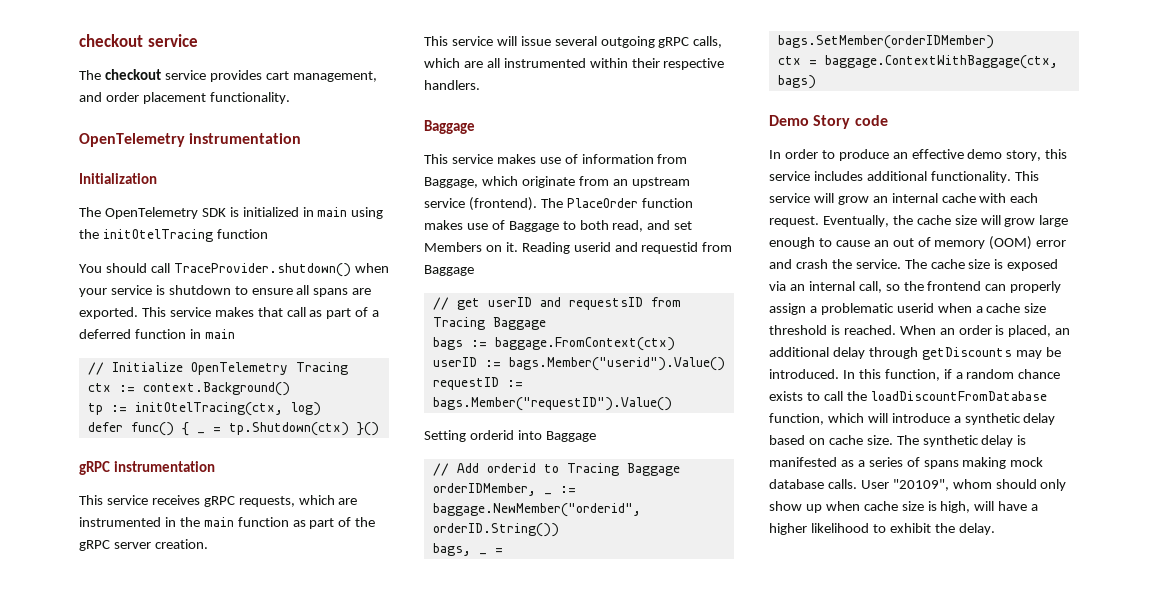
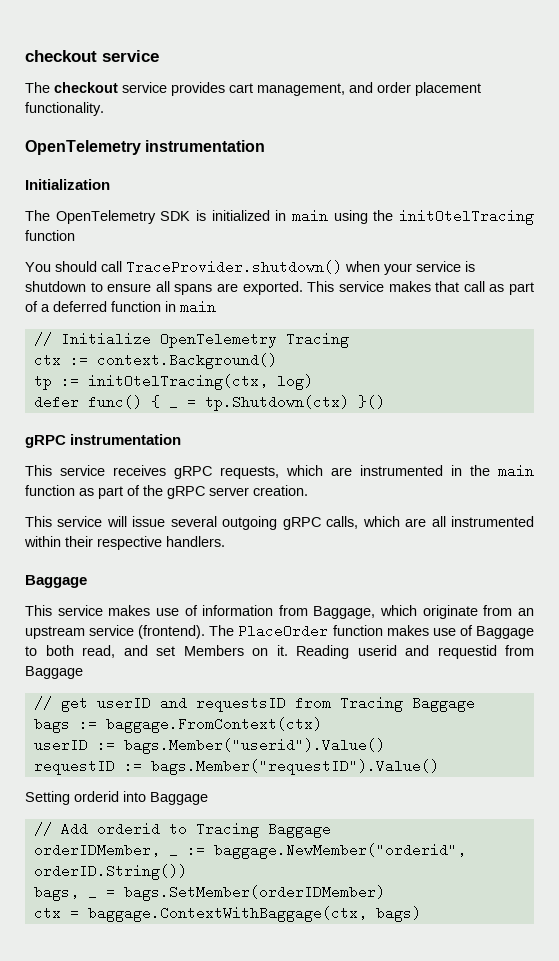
- Demo Story code
- In order to produce an effective demo story, this service includes additional functionality. This service will grow an internal cache with each request. Eventually, the cache size will grow large enough to cause an out of memory (OOM) error and crash the service. The cache size is exposed via an internal call, so the frontend can properly assign a problematic userid when a cache size threshold is reached. When an order is placed, an additional delay through getDiscounts may be introduced. In this function, if a random chance exists to call the loadDiscountFromDatabase function, which will introduce a synthetic delay based on cache size. The synthetic delay is manifested as a series of spans making mock database calls. User "20109", whom should only show up when cache size is high, will have a higher likelihood to exhibit the delay.

